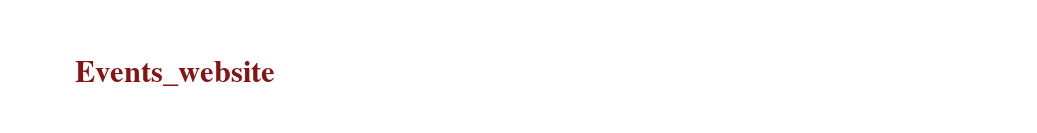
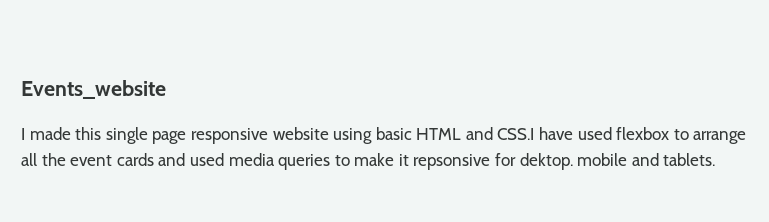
+ I made this single page responsive website using basic HTML and CSS.I have used flexbox to arrange all the event cards and used media queries to make it repsonsive for dektop. mobile and tablets.

